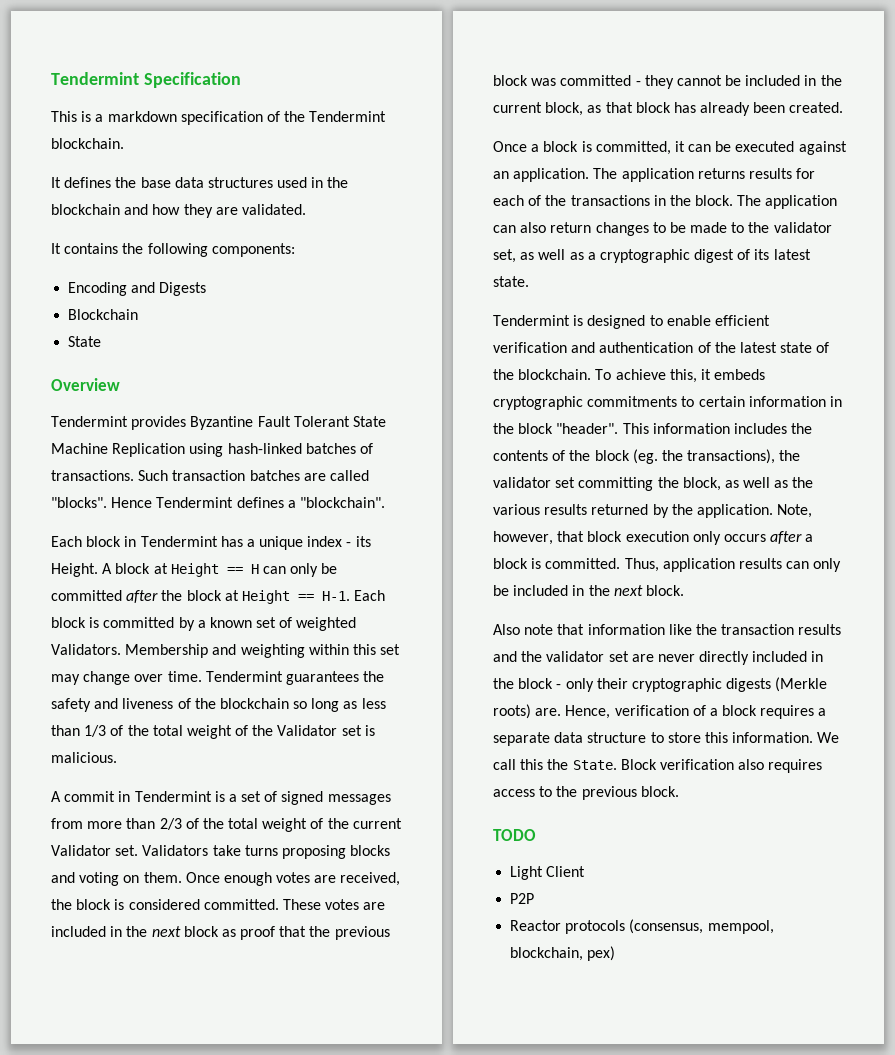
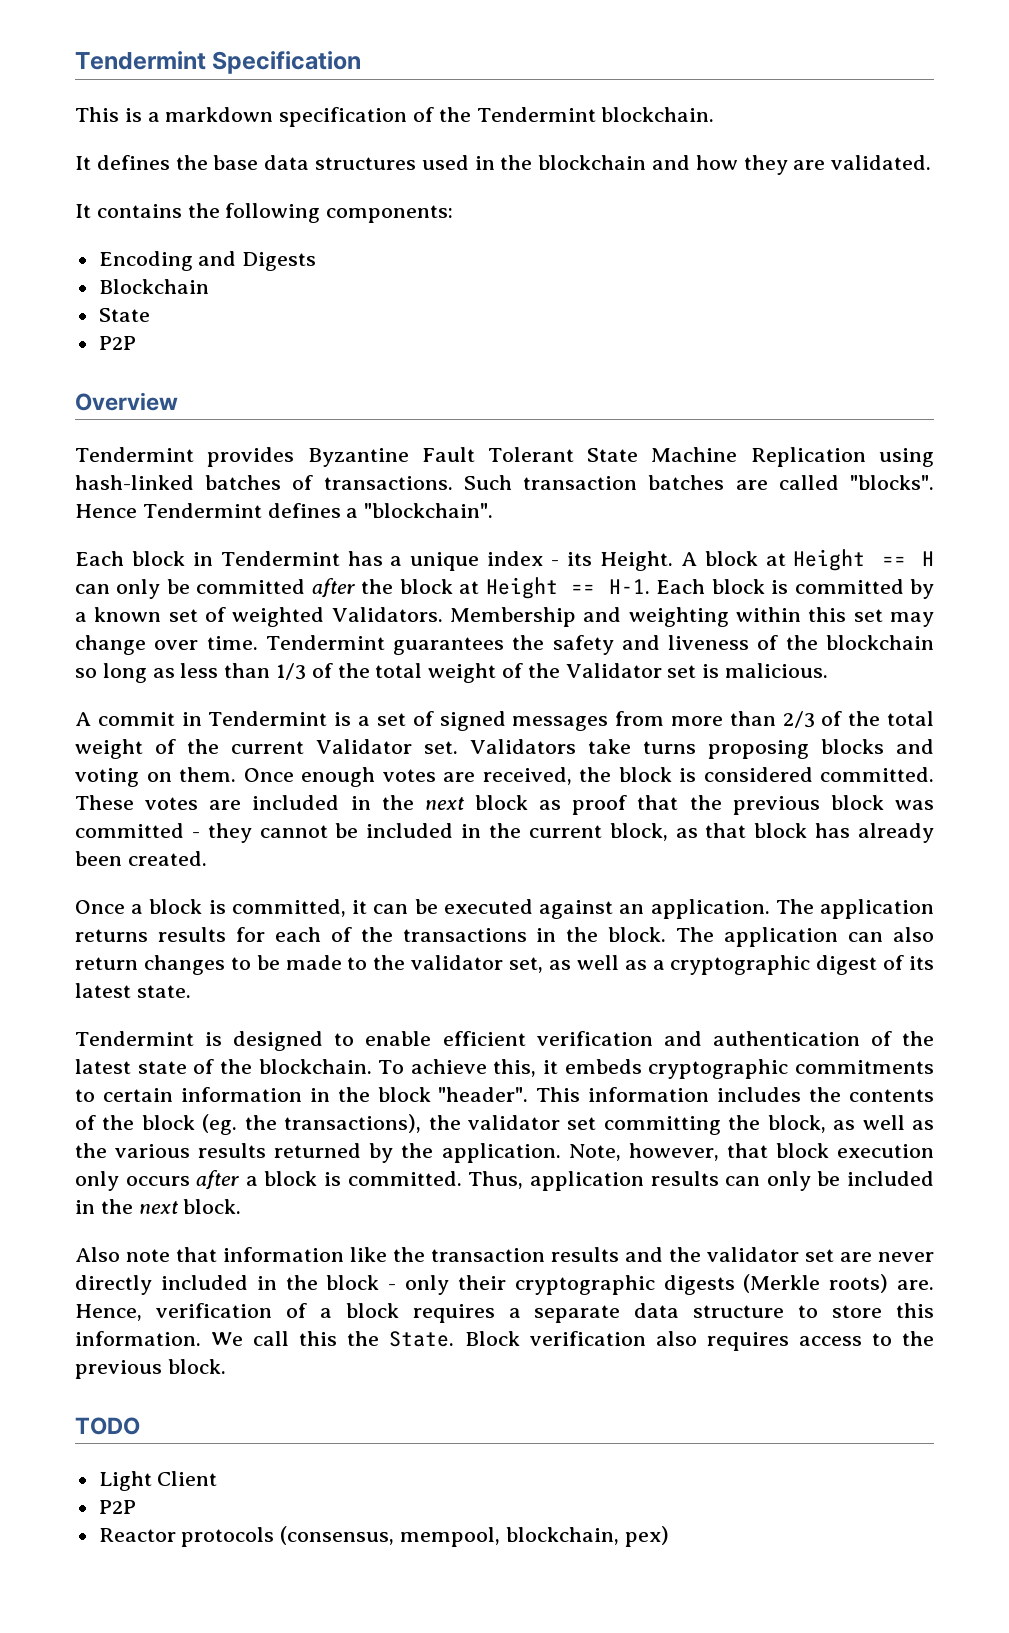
  Blockchain
  State
+ P2P

